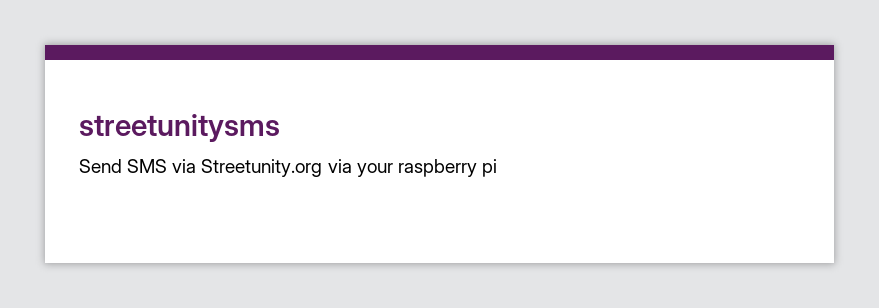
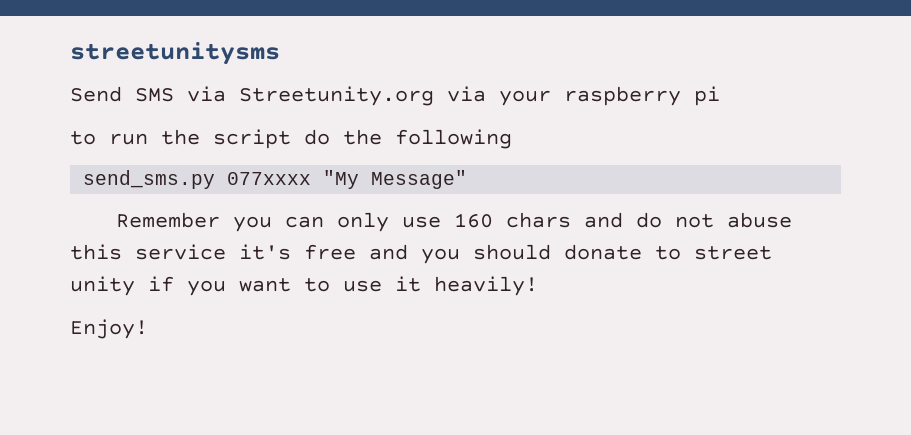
+ to run the script do the following
+ send_sms.py 077xxxx "My Message"
+ Remember you can only use 160 chars and do not abuse this service it's free and you should donate to street unity if you want to use it heavily!
+ Enjoy!

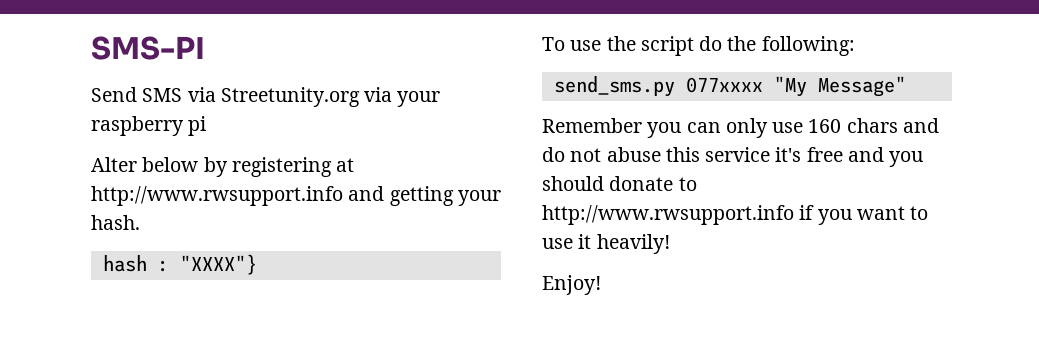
- streetunitysms
+ SMS-PI
- to run the script do the following
+ Alter below by registering at http://www.rwsupport.info and getting your hash.
+ hash : "XXXX"}
+ To use the script do the following:
- Remember you can only use 160 chars and do not abuse this service it's free and you should donate to street unity if you want to use it heavily!
+ Remember you can only use 160 chars and do not abuse this service it's free and you should donate to http://www.rwsupport.info if you want to use it heavily!

